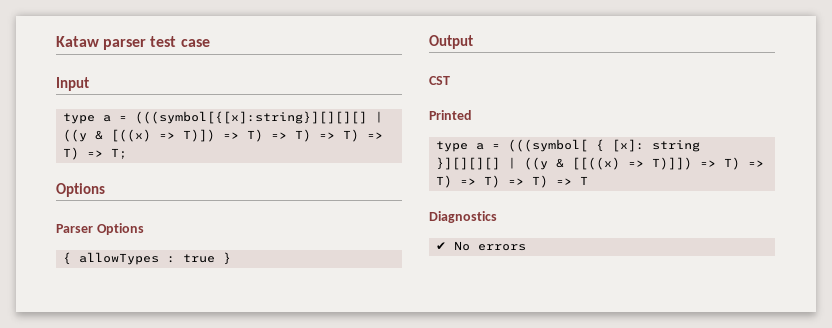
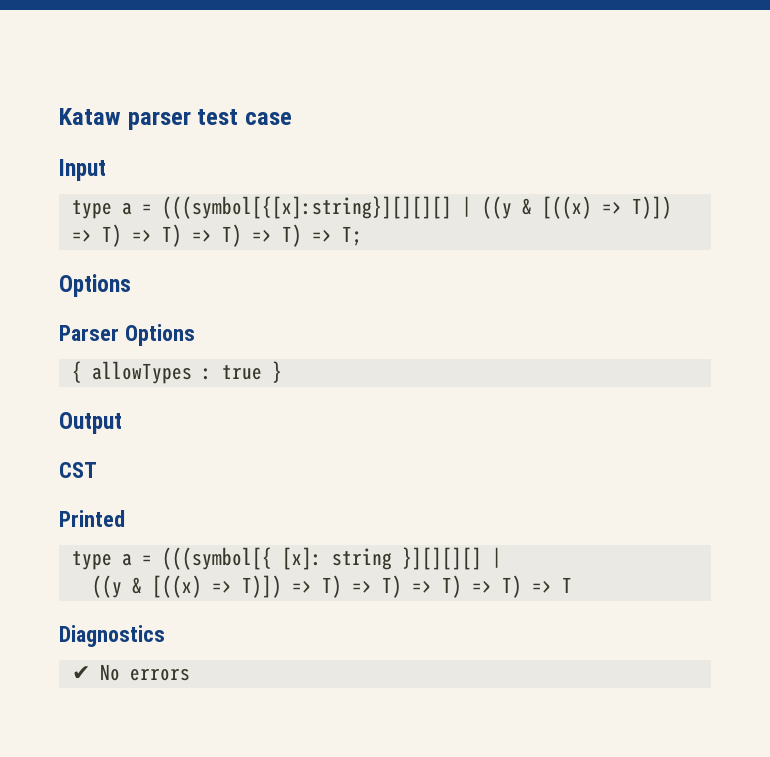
- type a = (((symbol[ { [x]: string }][][][] | ((y & [[((x) => T)]]) => T) => T) => T) => T) => T
+ type a = (((symbol[{ [x]: string }][][][] |
+ ((y & [((x) => T)]) => T) => T) => T) => T) => T

